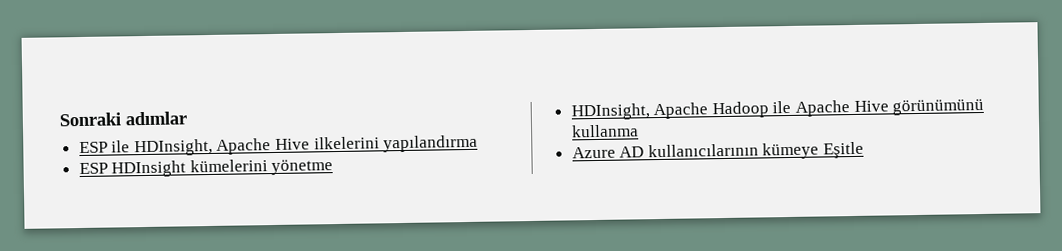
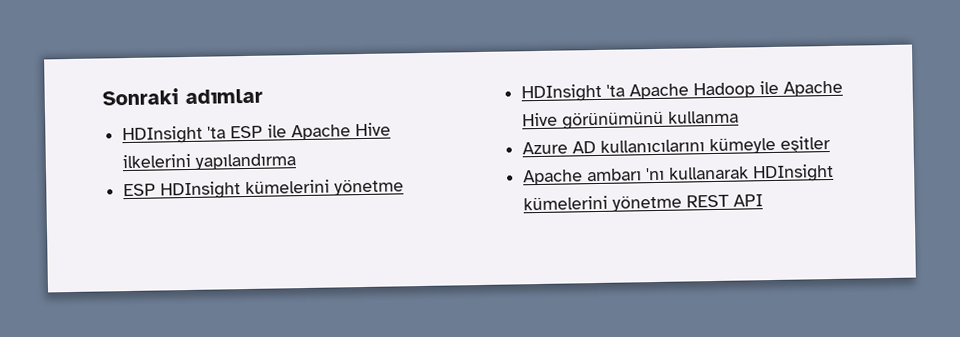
- ESP ile HDInsight, Apache Hive ilkelerini yapılandırma
+ HDInsight 'ta ESP ile Apache Hive ilkelerini yapılandırma
- HDInsight, Apache Hadoop ile Apache Hive görünümünü kullanma
+ HDInsight 'ta Apache Hadoop ile Apache Hive görünümünü kullanma
- Azure AD kullanıcılarının kümeye Eşitle
+ Azure AD kullanıcılarını kümeyle eşitler
+ Apache ambarı 'nı kullanarak HDInsight kümelerini yönetme REST API

